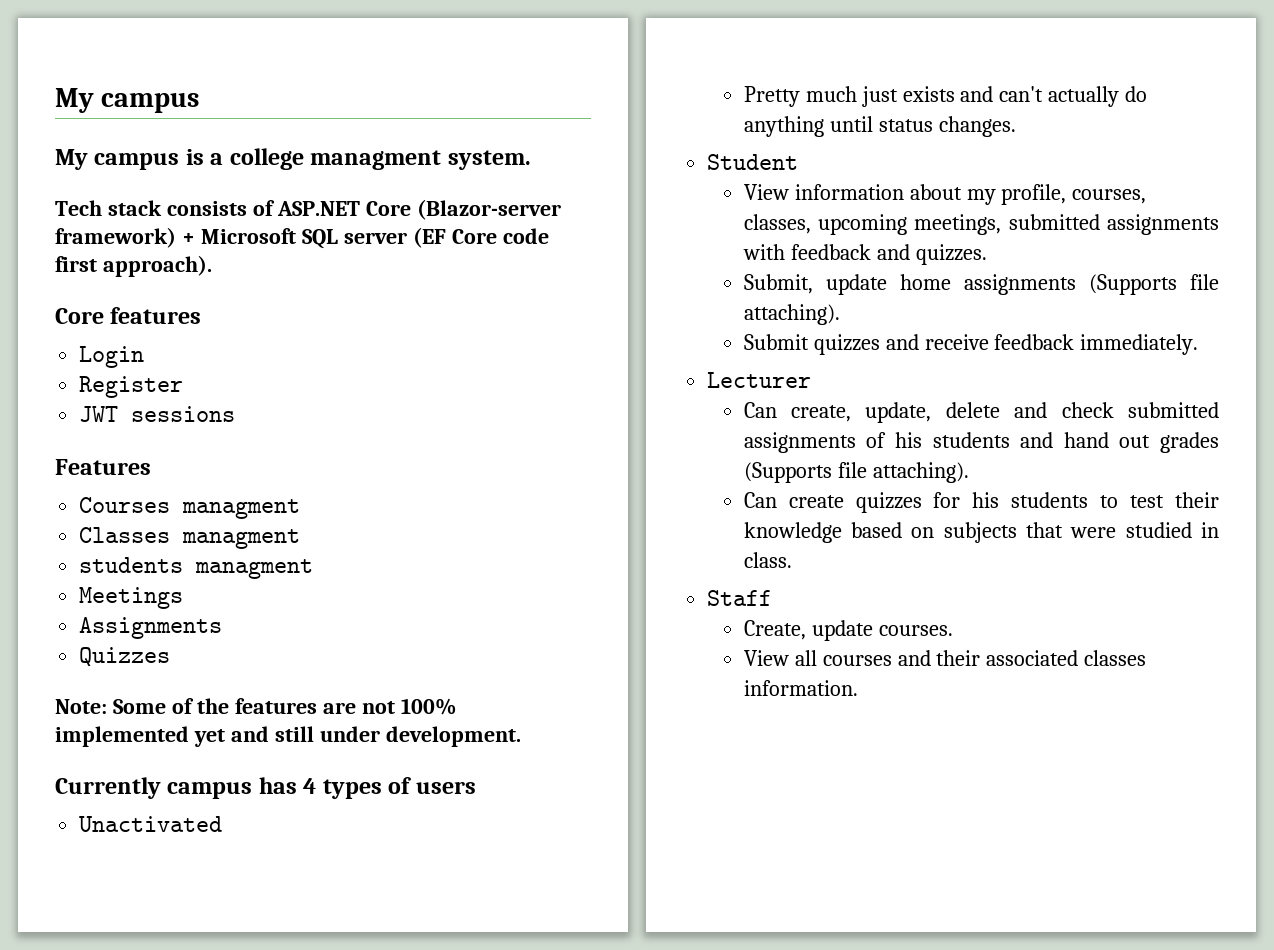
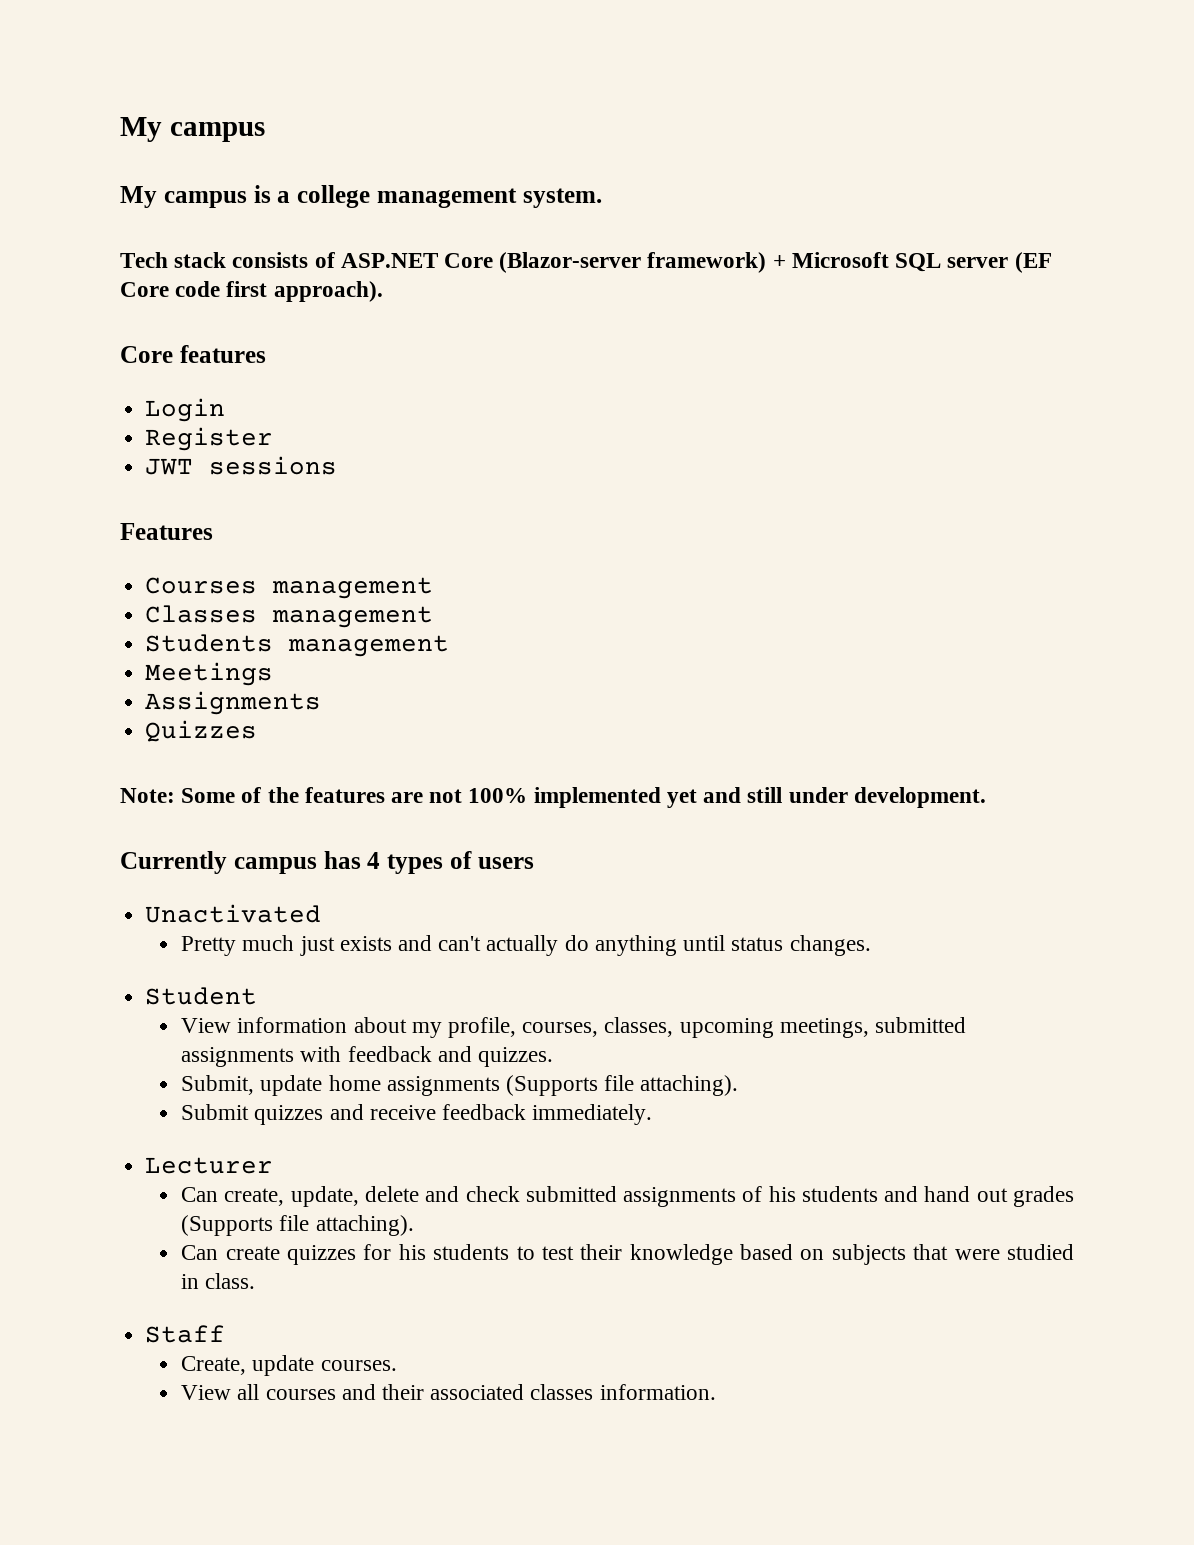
- My campus is a college managment system.
+ My campus is a college management system.
- Courses managment
+ Courses management
- Classes managment
- students managment
+ Classes management
+ Students management

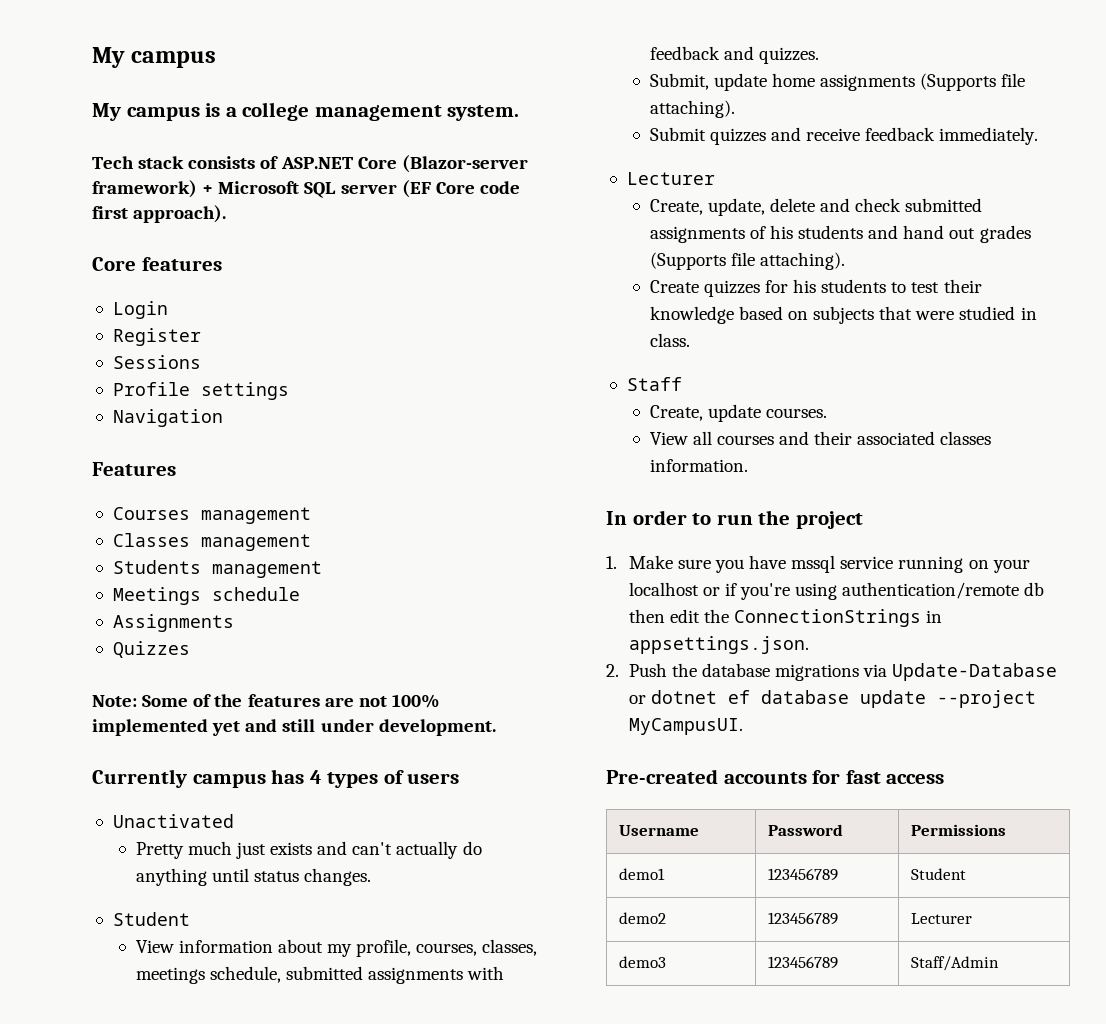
- JWT sessions
+ Sessions
+ Profile settings
+ Navigation
- Meetings
+ Meetings schedule
- View information about my profile, courses, classes, upcoming meetings, submitted assignments with feedback and quizzes.
+ View information about my profile, courses, classes, meetings schedule, submitted assignments with feedback and quizzes.
- Can create, update, delete and check submitted assignments of his students and hand out grades (Supports file attaching).
+ Create, update, delete and check submitted assignments of his students and hand out grades (Supports file attaching).
- Can create quizzes for his students to test their knowledge based on subjects that were studied in class.
+ Create quizzes for his students to test their knowledge based on subjects that were studied in class.
+ In order to run the project
+ 1. Make sure you have mssql service running on your localhost or if you're using authentication/remote db then edit the ConnectionStrings in appsettings.json.
+ 2. Push the database migrations via Update-Database or dotnet ef database update --project MyCampusUI.
+ Pre-created accounts for fast access
+ Username | Password | Permissions
+ demo1 | 123456789 | Student
+ demo2 | 123456789 | Lecturer
+ demo3 | 123456789 | Staff/Admin

